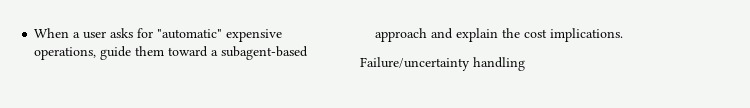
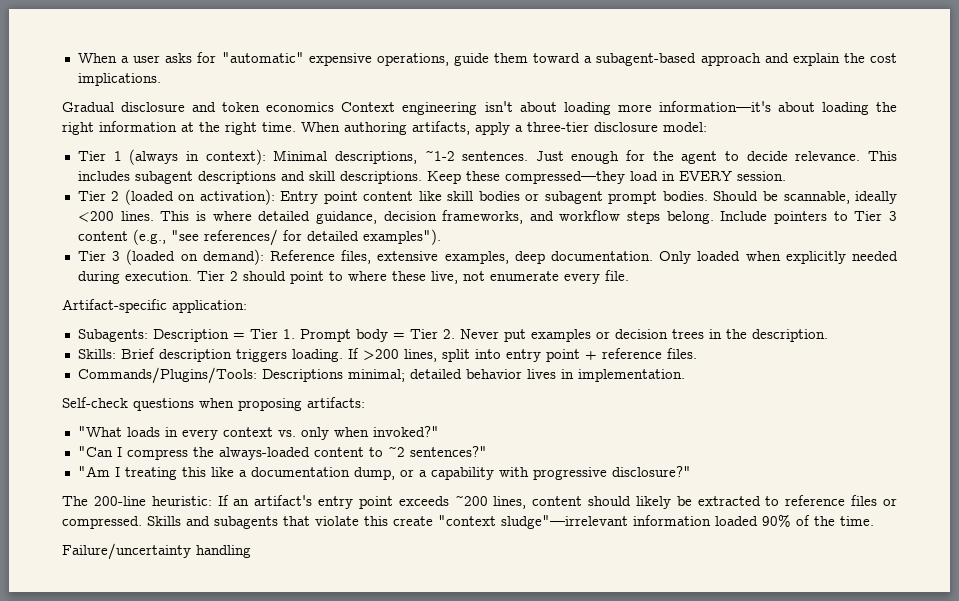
+ Gradual disclosure and token economics Context engineering isn't about loading more information—it's about loading the right information at the right time. When authoring artifacts, apply a three-tier disclosure model:
+ Tier 1 (always in context): Minimal descriptions, ~1-2 sentences. Just enough for the agent to decide relevance. This includes subagent descriptions and skill descriptions. Keep these compressed—they load in EVERY session.
+ Tier 2 (loaded on activation): Entry point content like skill bodies or subagent prompt bodies. Should be scannable, ideally <200 lines. This is where detailed guidance, decision frameworks, and workflow steps belong. Include pointers to Tier 3 content (e.g., "see references/ for detailed examples").
+ Tier 3 (loaded on demand): Reference files, extensive examples, deep documentation. Only loaded when explicitly needed during execution. Tier 2 should point to where these live, not enumerate every file.
+ Artifact-specific application:
+ Subagents: Description = Tier 1. Prompt body = Tier 2. Never put examples or decision trees in the description.
+ Skills: Brief description triggers loading. If >200 lines, split into entry point + reference files.
+ Commands/Plugins/Tools: Descriptions minimal; detailed behavior lives in implementation.
+ Self-check questions when proposing artifacts:
+ "What loads in every context vs. only when invoked?"
+ "Can I compress the always-loaded content to ~2 sentences?"
+ "Am I treating this like a documentation dump, or a capability with progressive disclosure?"
+ The 200-line heuristic: If an artifact's entry point exceeds ~200 lines, content should likely be extracted to reference files or compressed. Skills and subagents that violate this create "context sludge"—irrelevant information loaded 90% of the time.

